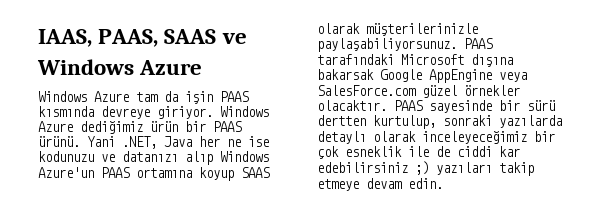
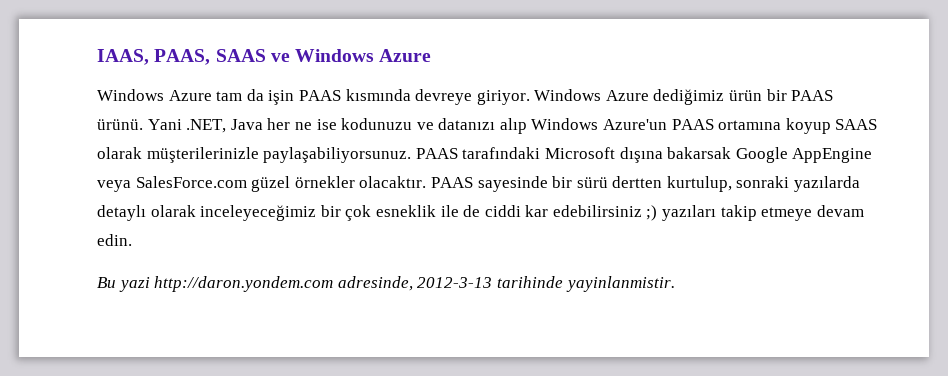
+ Bu yazi http://daron.yondem.com adresinde, 2012-3-13 tarihinde yayinlanmistir.

